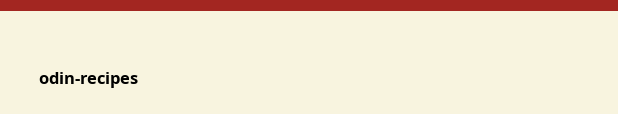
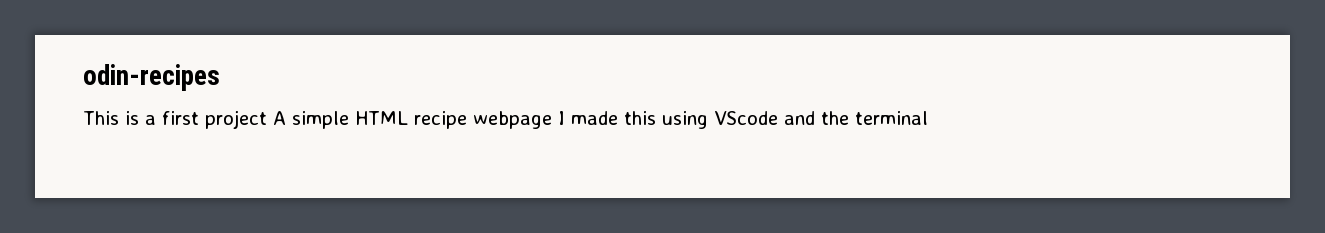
+ This is a first project A simple HTML recipe webpage I made this using VScode and the terminal

